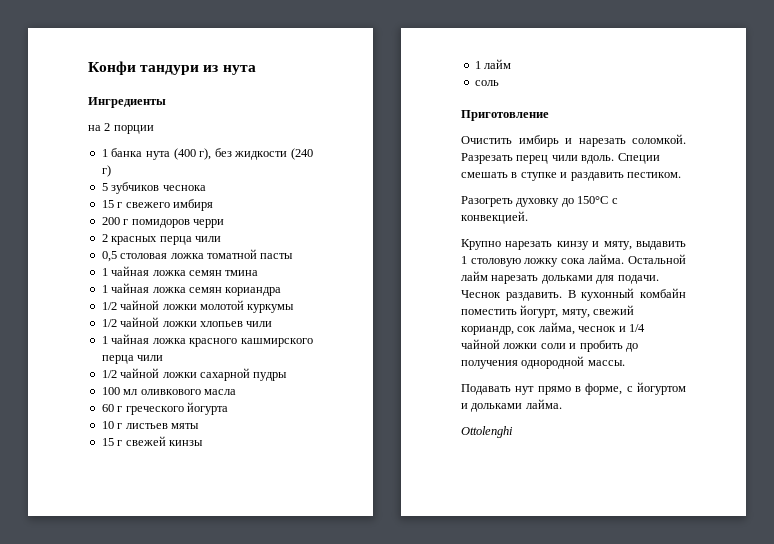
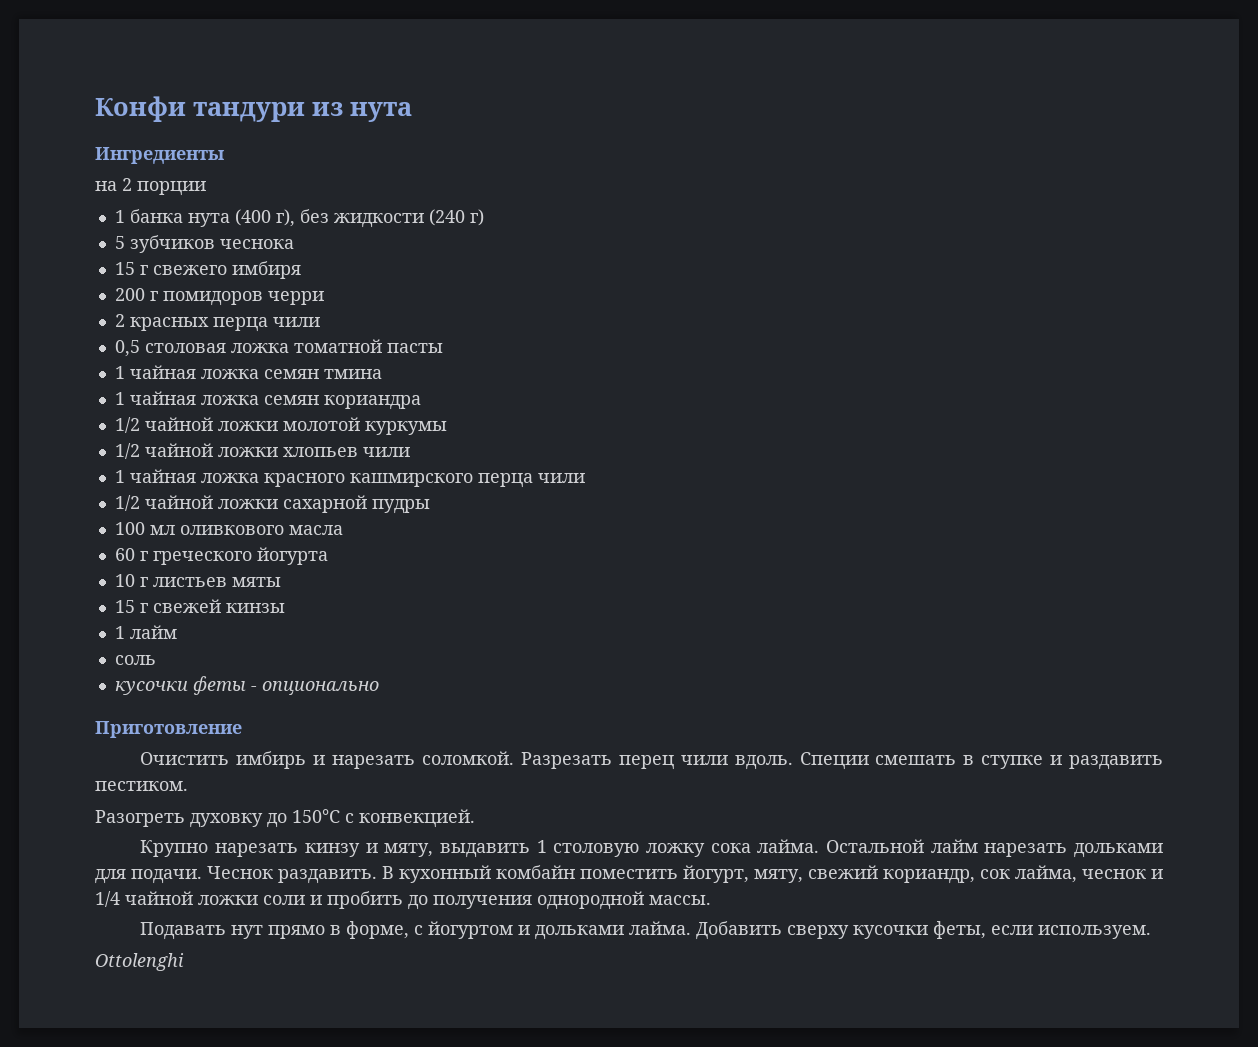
+ кусочки феты - опционально
+ Добавить сверху кусочки феты, если используем.

